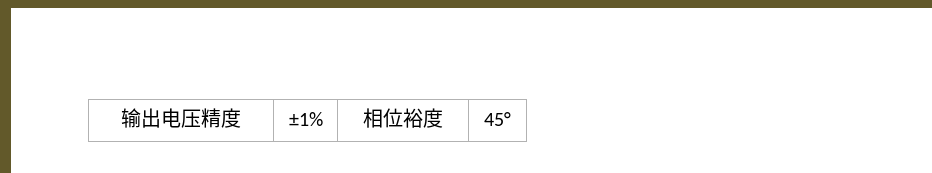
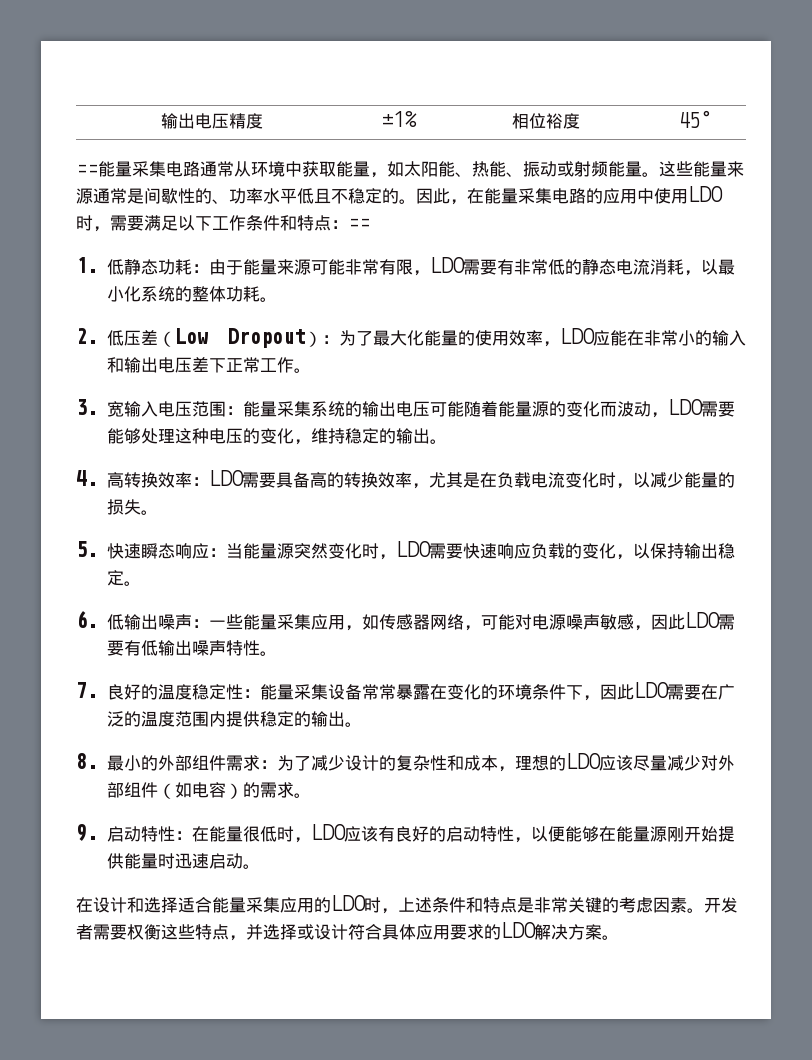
+ ==能量采集电路通常从环境中获取能量，如太阳能、热能、振动或射频能量。这些能量来源通常是间歇性的、功率水平低且不稳定的。因此，在能量采集电路的应用中使用LDO时，需要满足以下工作条件和特点：==
+ 1.低静态功耗：由于能量来源可能非常有限，LDO需要有非常低的静态电流消耗，以最小化系统的整体功耗。
+ 2.低压差（Low Dropout）：为了最大化能量的使用效率，LDO应能在非常小的输入和输出电压差下正常工作。
+ 3.宽输入电压范围：能量采集系统的输出电压可能随着能量源的变化而波动，LDO需要能够处理这种电压的变化，维持稳定的输出。
+ 4.高转换效率：LDO需要具备高的转换效率，尤其是在负载电流变化时，以减少能量的损失。
+ 5.快速瞬态响应：当能量源突然变化时，LDO需要快速响应负载的变化，以保持输出稳定。
+ 6.低输出噪声：一些能量采集应用，如传感器网络，可能对电源噪声敏感，因此LDO需要有低输出噪声特性。
+ 7.良好的温度稳定性：能量采集设备常常暴露在变化的环境条件下，因此LDO需要在广泛的温度范围内提供稳定的输出。
+ 8.最小的外部组件需求：为了减少设计的复杂性和成本，理想的LDO应该尽量减少对外部组件（如电容）的需求。
+ 9.启动特性：在能量很低时，LDO应该有良好的启动特性，以便能够在能量源刚开始提供能量时迅速启动。
+ 在设计和选择适合能量采集应用的LDO时，上述条件和特点是非常关键的考虑因素。开发者需要权衡这些特点，并选择或设计符合具体应用要求的LDO解决方案。

